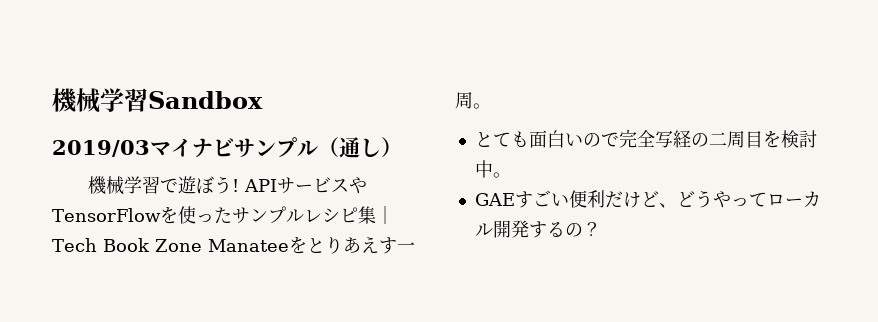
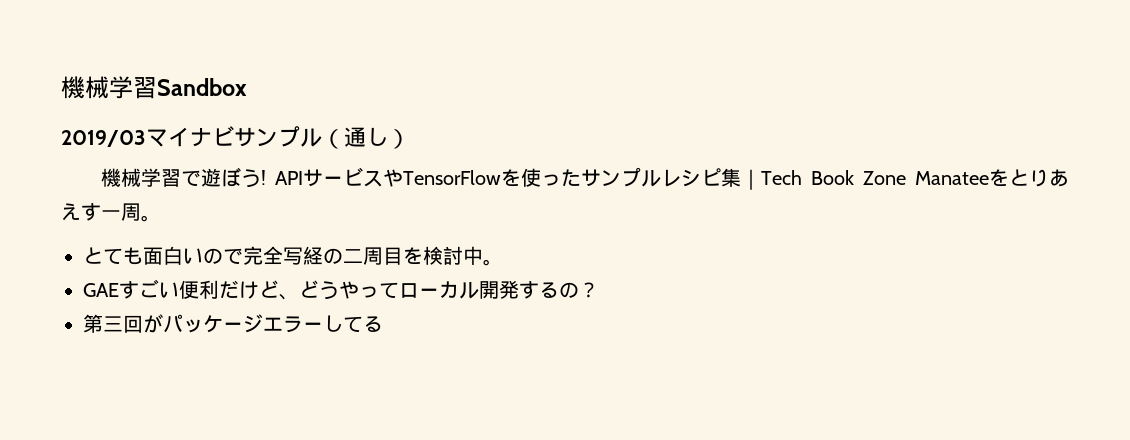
+ 第三回がパッケージエラーしてる

